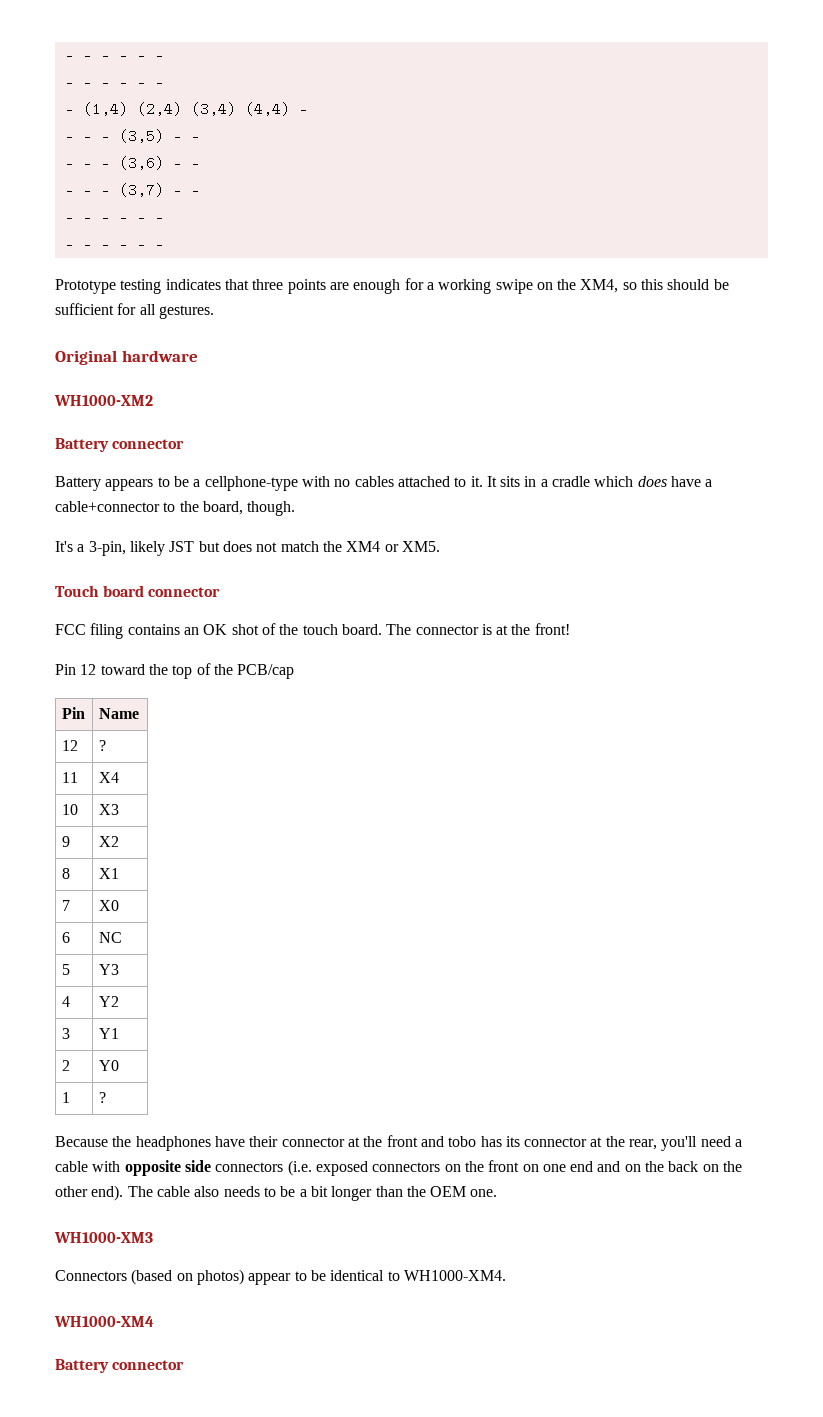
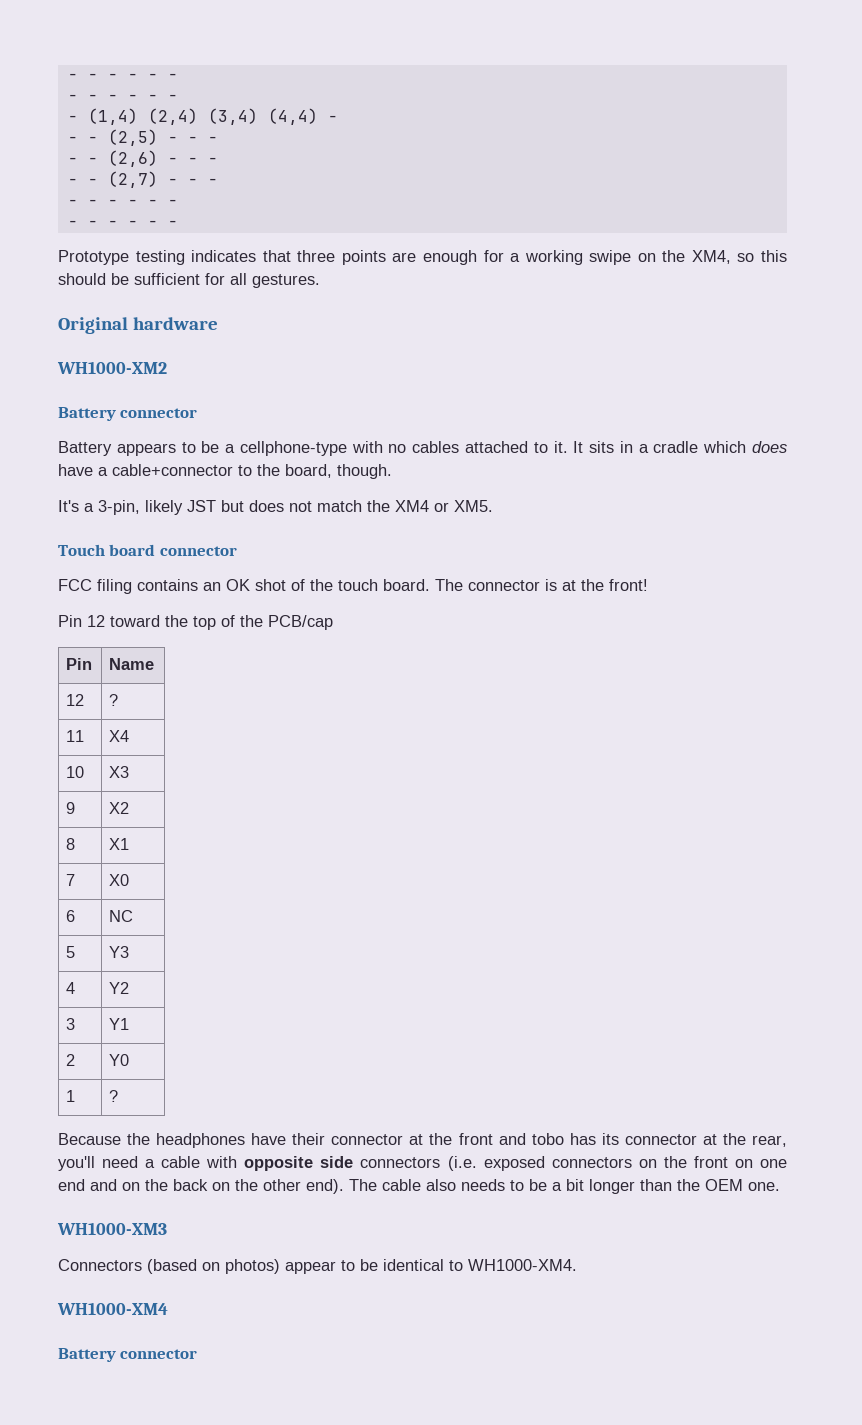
- - - - (3,5) - -
- - - - (3,6) - -
- - - - (3,7) - -
+ - - (2,5) - - -
+ - - (2,6) - - -
+ - - (2,7) - - -

